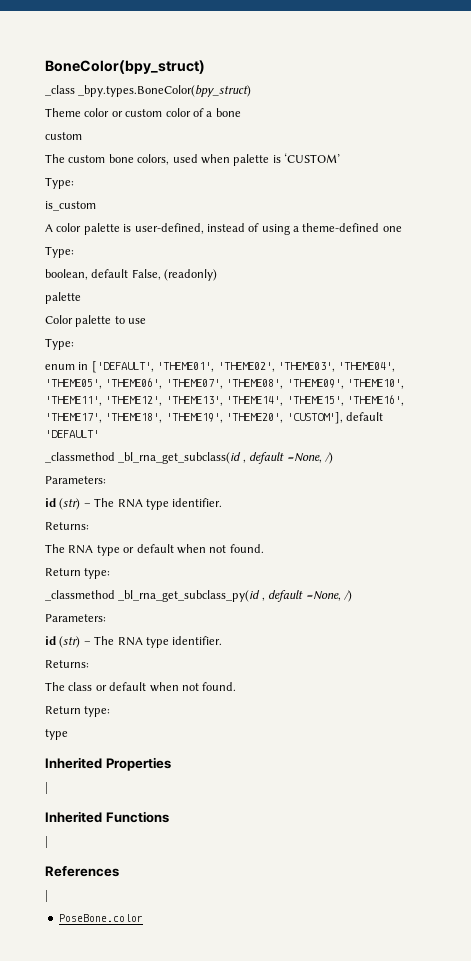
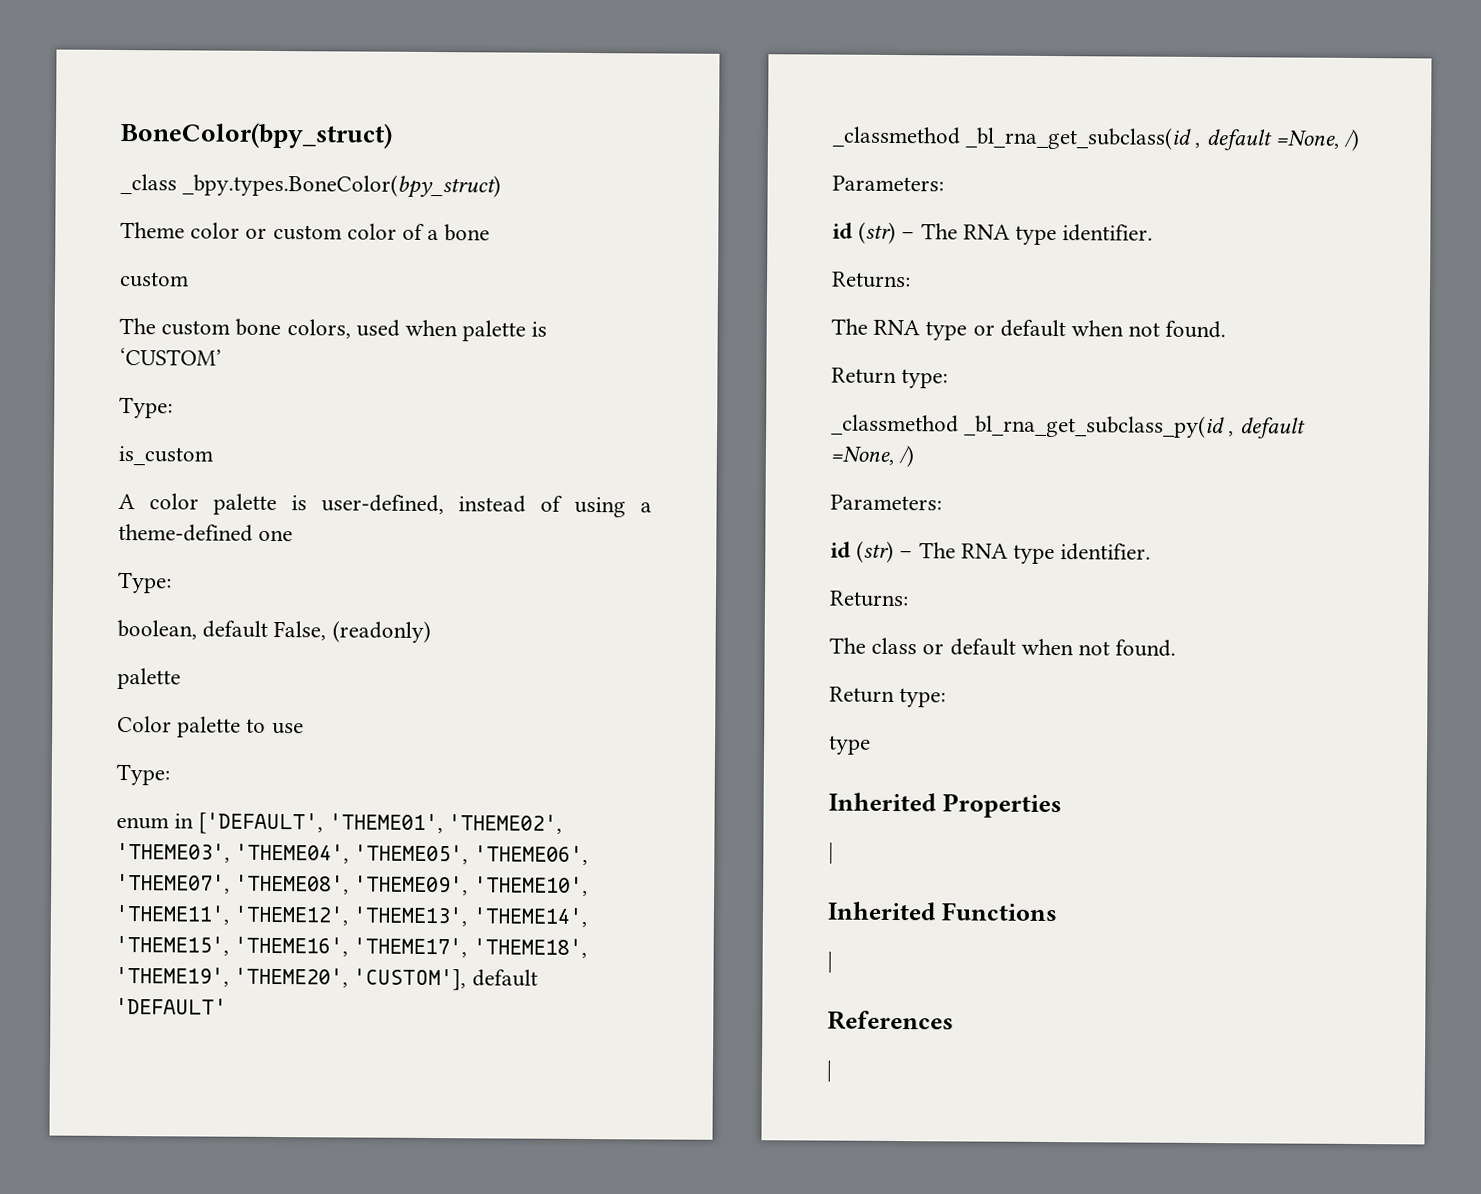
- PoseBone.color

